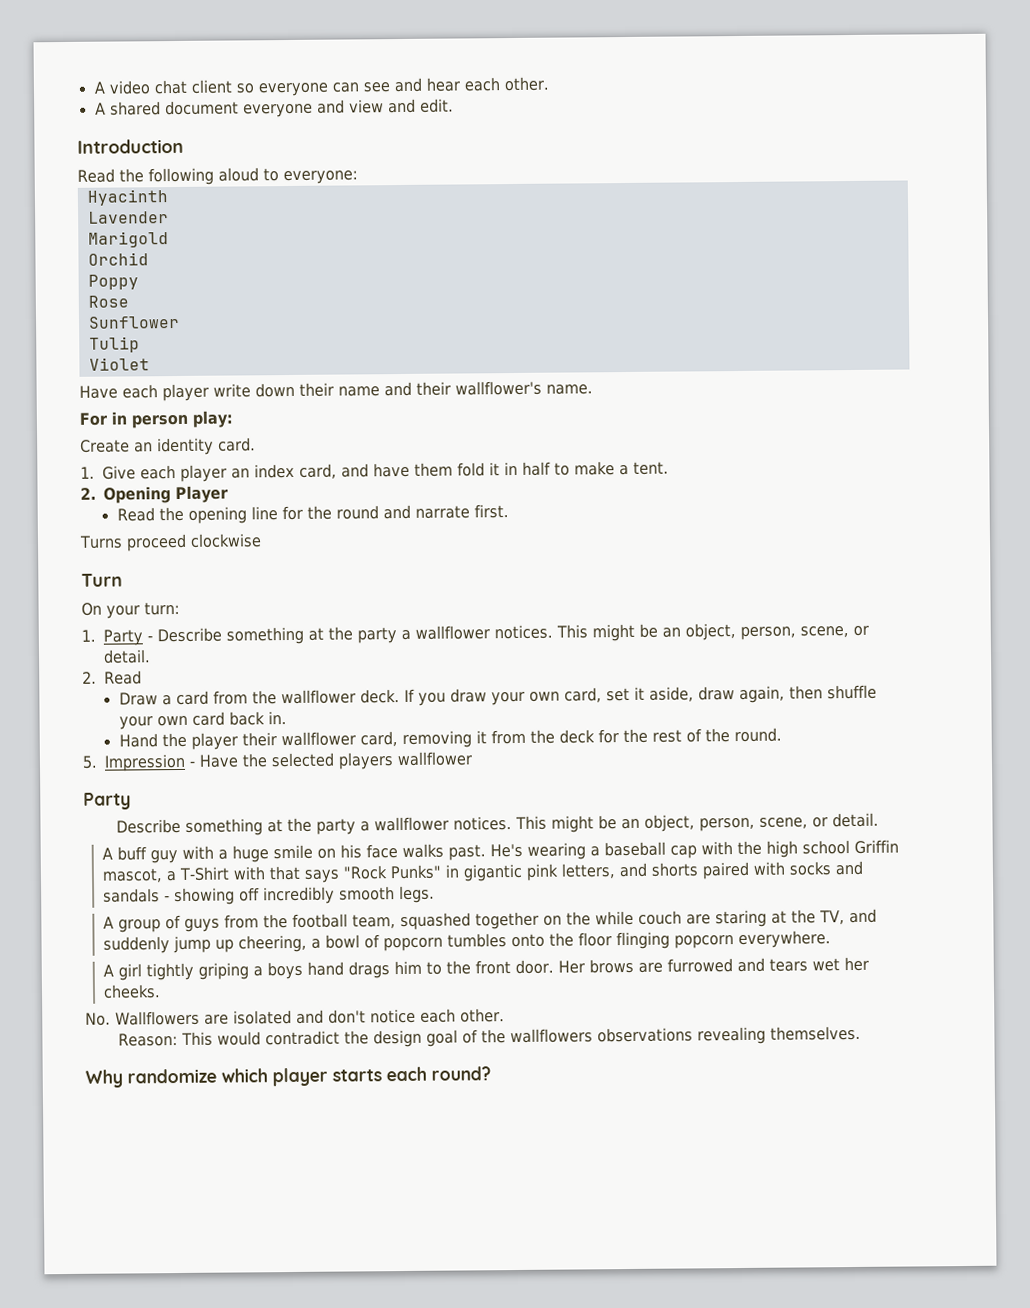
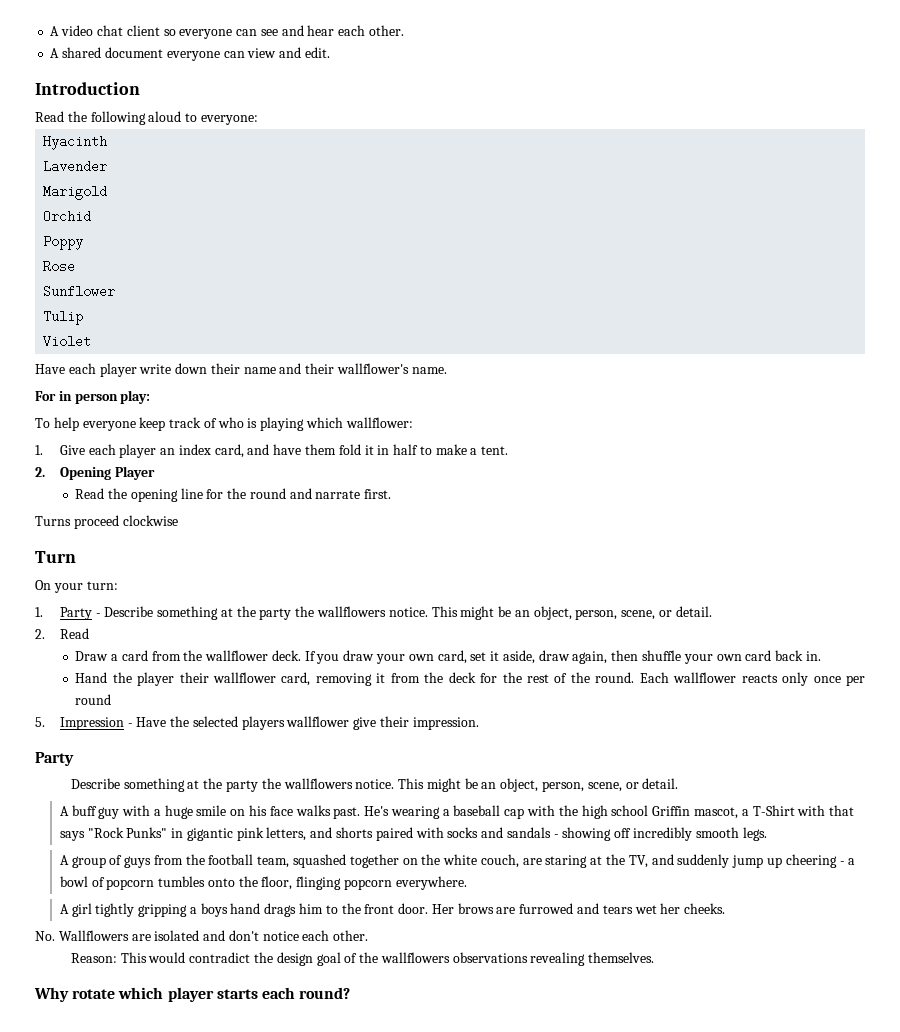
- A shared document everyone and view and edit.
+ A shared document everyone can view and edit.
- Create an identity card.
+ To help everyone keep track of who is playing which wallflower:
- 1. Party - Describe something at the party a wallflower notices.
+ 1. Party - Describe something at the party the wallflowers notice.
+ Each wallflower reacts only once per round
- 5. Impression - Have the selected players wallflower
+ 5. Impression - Have the selected players wallflower give their impression.
  Party
- Describe something at the party a wallflower notices.
+ Describe something at the party the wallflowers notice.
- A group of guys from the football team, squashed together on the while couch are staring at the TV, and suddenly jump up cheering, a bowl of popcorn tumbles onto the floor flinging popcorn everywhere.
+ A group of guys from the football team, squashed together on the white couch, are staring at the TV, and suddenly jump up cheering - a bowl of popcorn tumbles onto the floor, flinging popcorn everywhere.
- A girl tightly griping a boys hand drags him to the front door.
+ A girl tightly gripping a boys hand drags him to the front door.
- Why randomize which player starts each round?
+ Why rotate which player starts each round?

